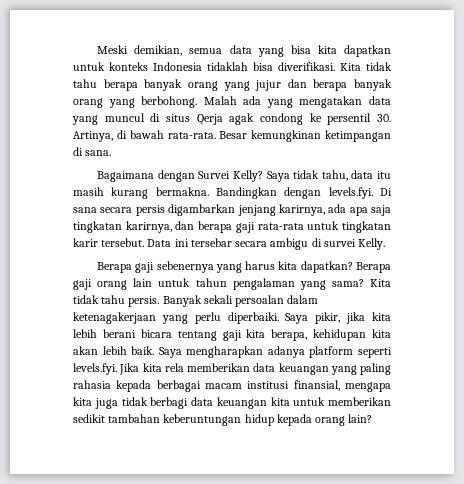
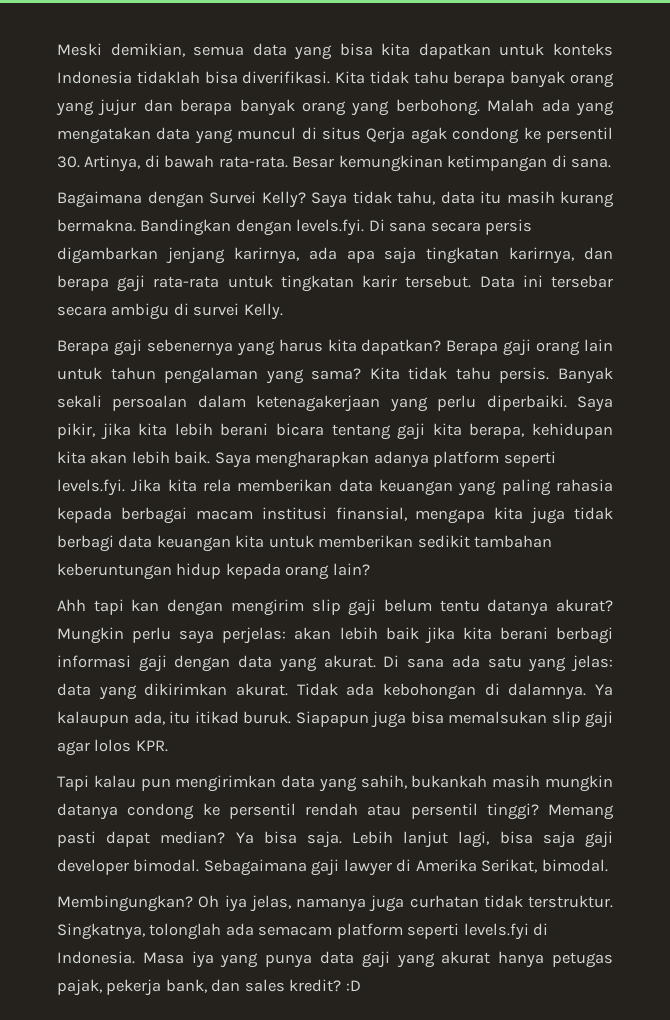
+ Ahh tapi kan dengan mengirim slip gaji belum tentu datanya akurat? Mungkin perlu saya perjelas: akan lebih baik jika kita berani berbagi informasi gaji dengan data yang akurat. Di sana ada satu yang jelas: data yang dikirimkan akurat. Tidak ada kebohongan di dalamnya. Ya kalaupun ada, itu itikad buruk. Siapapun juga bisa memalsukan slip gaji agar lolos KPR.
+ Tapi kalau pun mengirimkan data yang sahih, bukankah masih mungkin datanya condong ke persentil rendah atau persentil tinggi? Memang pasti dapat median? Ya bisa saja. Lebih lanjut lagi, bisa saja gaji developer bimodal. Sebagaimana gaji lawyer di Amerika Serikat, bimodal.
+ Membingungkan? Oh iya jelas, namanya juga curhatan tidak terstruktur. Singkatnya, tolonglah ada semacam platform seperti levels.fyi di Indonesia. Masa iya yang punya data gaji yang akurat hanya petugas pajak, pekerja bank, dan sales kredit? :D

